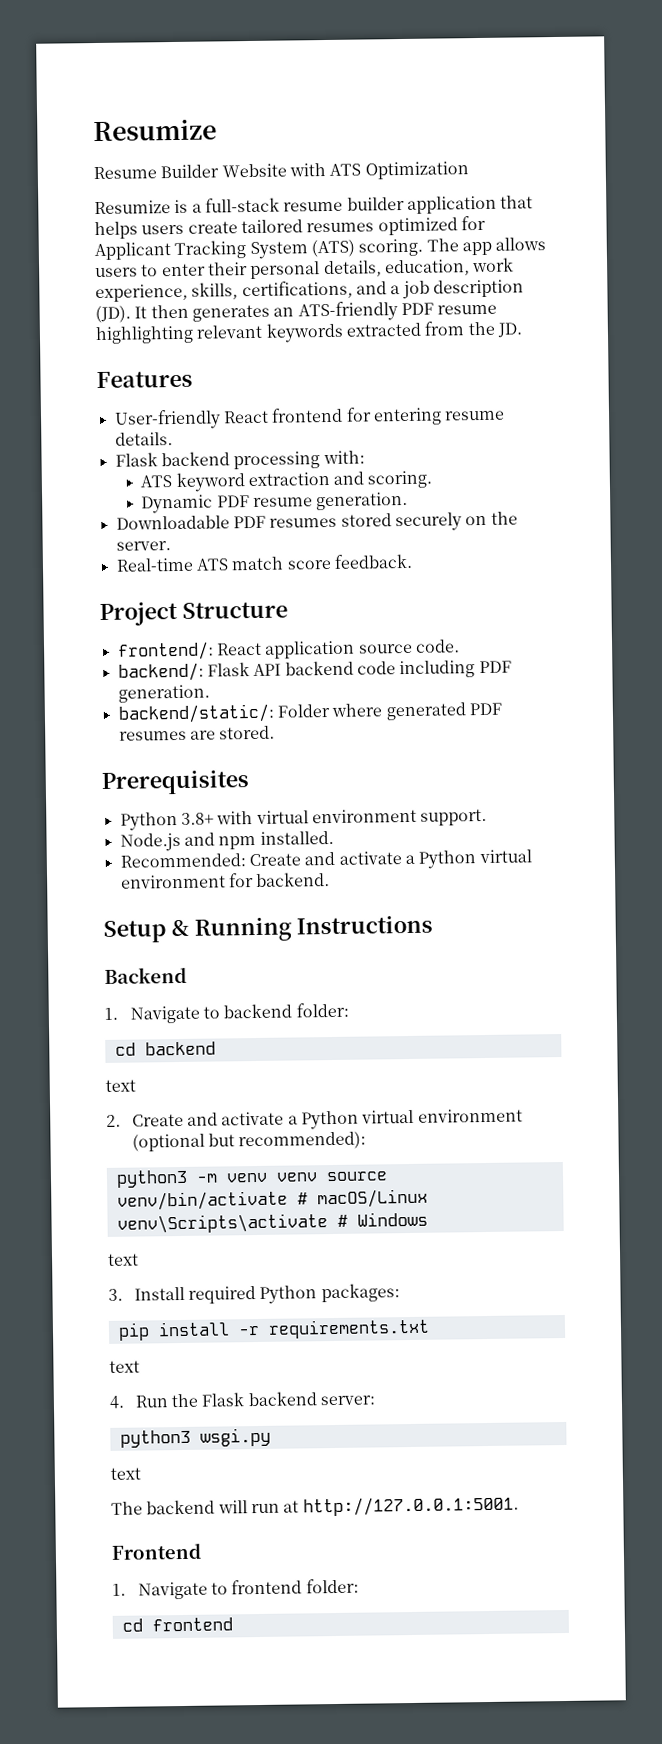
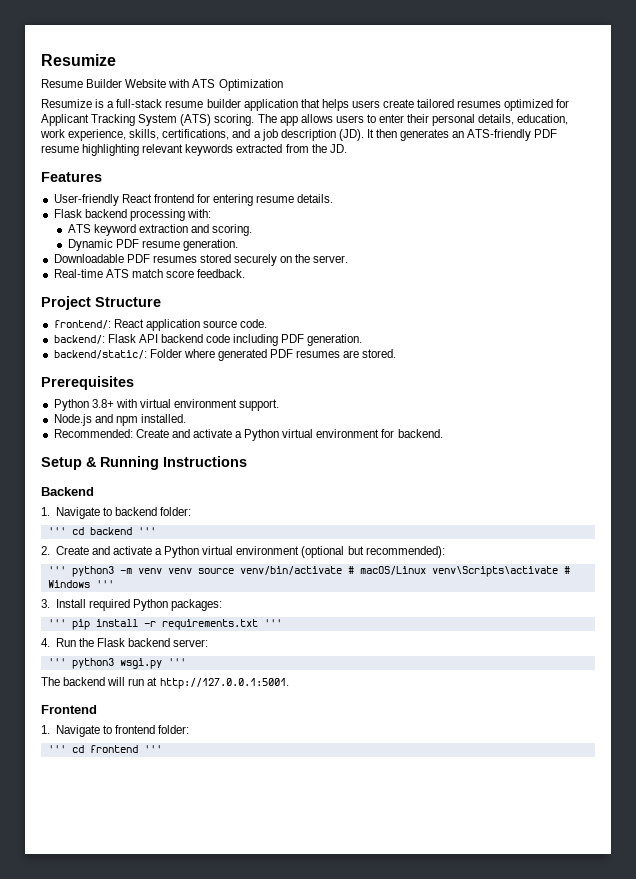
- cd backend
- text
+ ''' cd backend '''
- python3 -m venv venv source venv/bin/activate # macOS/Linux venv\Scripts\activate # Windows
- text
+ ''' python3 -m venv venv source venv/bin/activate # macOS/Linux venv\Scripts\activate # Windows '''
- pip install -r requirements.txt
- text
+ ''' pip install -r requirements.txt '''
- python3 wsgi.py
- text
+ ''' python3 wsgi.py '''
- cd frontend
+ ''' cd frontend '''

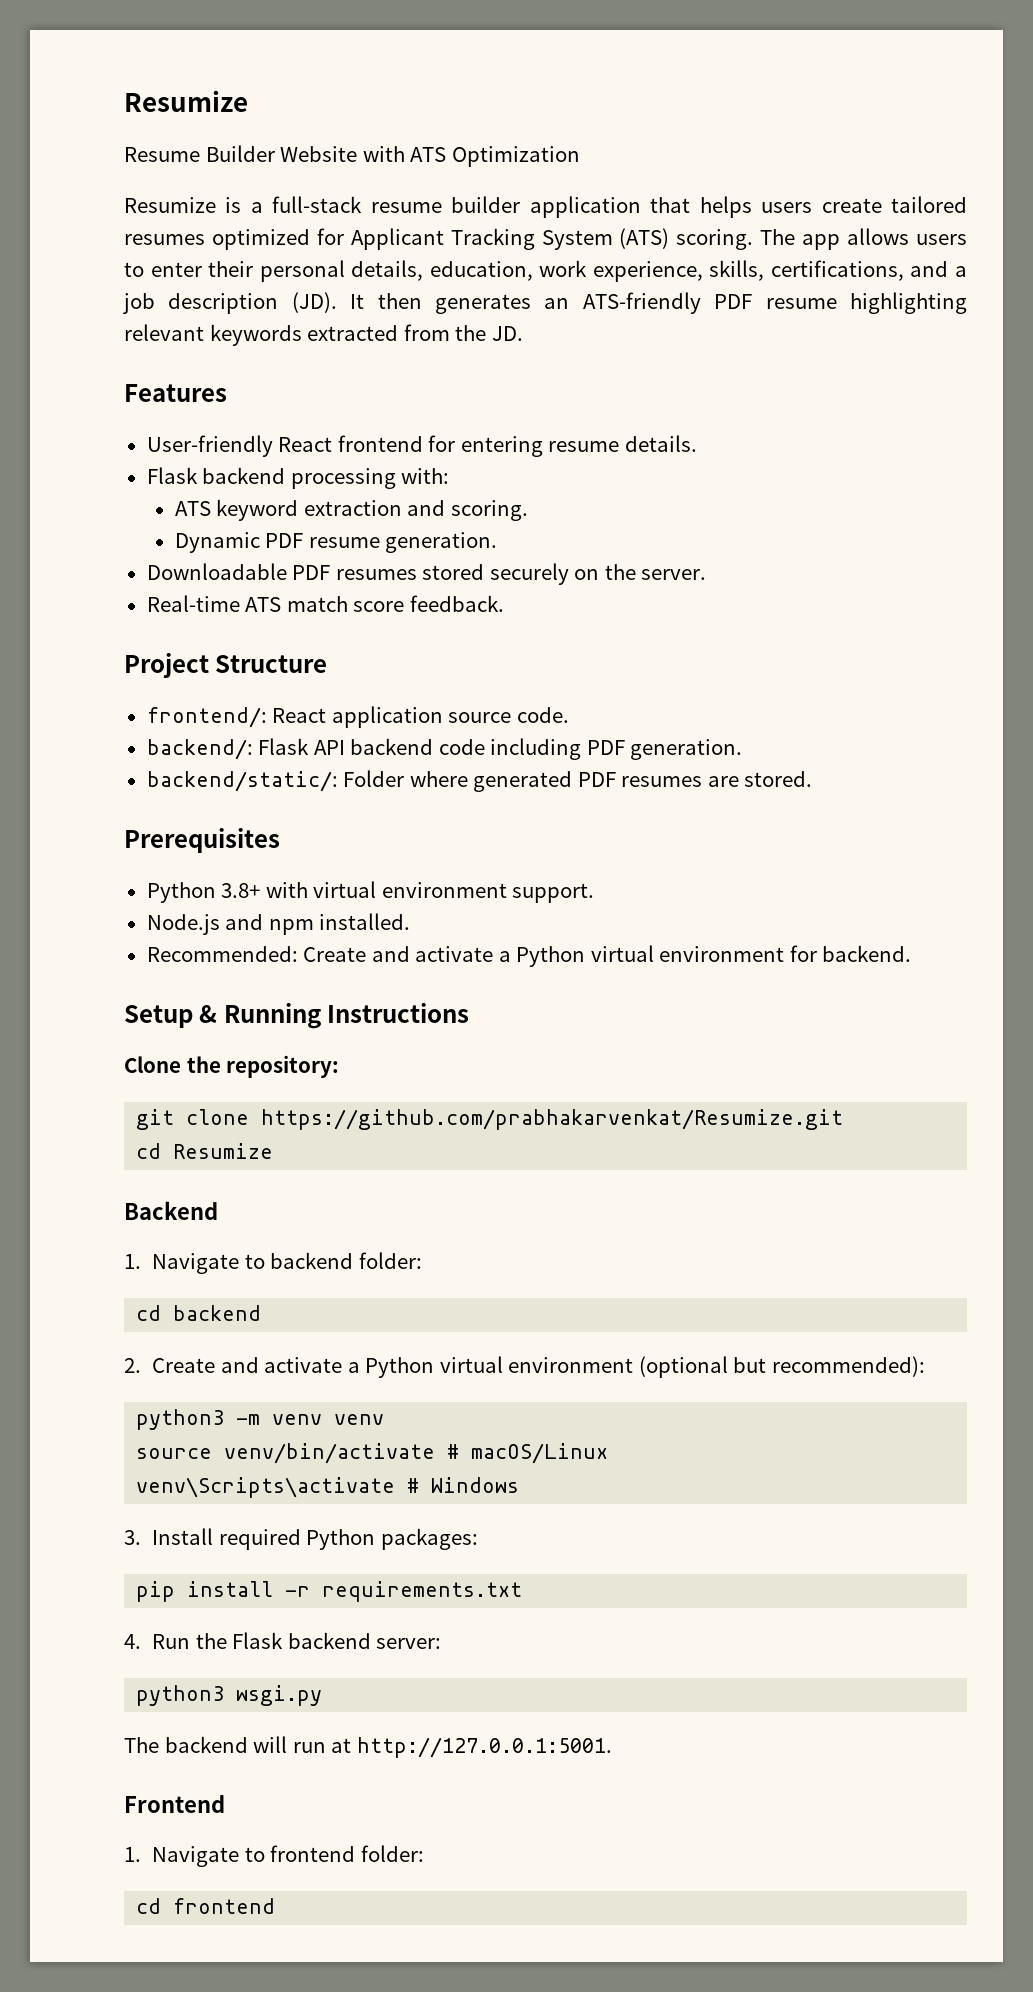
+ Clone the repository:
+ git clone https://github.com/prabhakarvenkat/Resumize.git
+ cd Resumize
- ''' cd backend '''
+ cd backend
- ''' python3 -m venv venv source venv/bin/activate # macOS/Linux venv\Scripts\activate # Windows '''
+ python3 -m venv venv
+ source venv/bin/activate # macOS/Linux
+ venv\Scripts\activate # Windows
- ''' pip install -r requirements.txt '''
+ pip install -r requirements.txt
- ''' python3 wsgi.py '''
+ python3 wsgi.py
- ''' cd frontend '''
+ cd frontend

